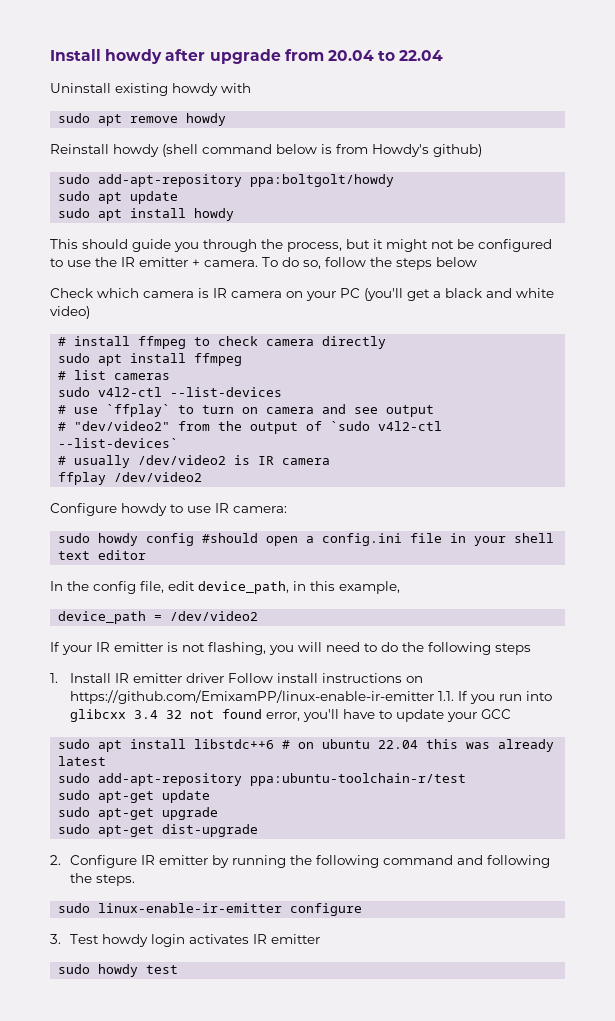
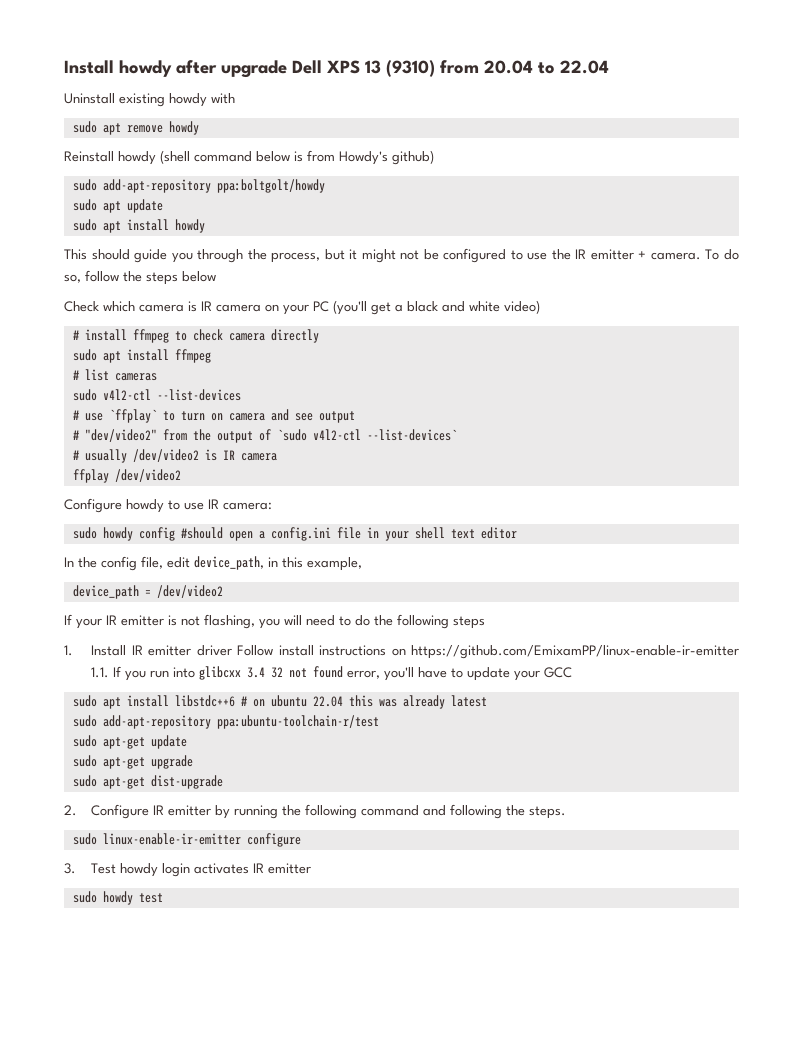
- Install howdy after upgrade from 20.04 to 22.04
+ Install howdy after upgrade Dell XPS 13 (9310) from 20.04 to 22.04

